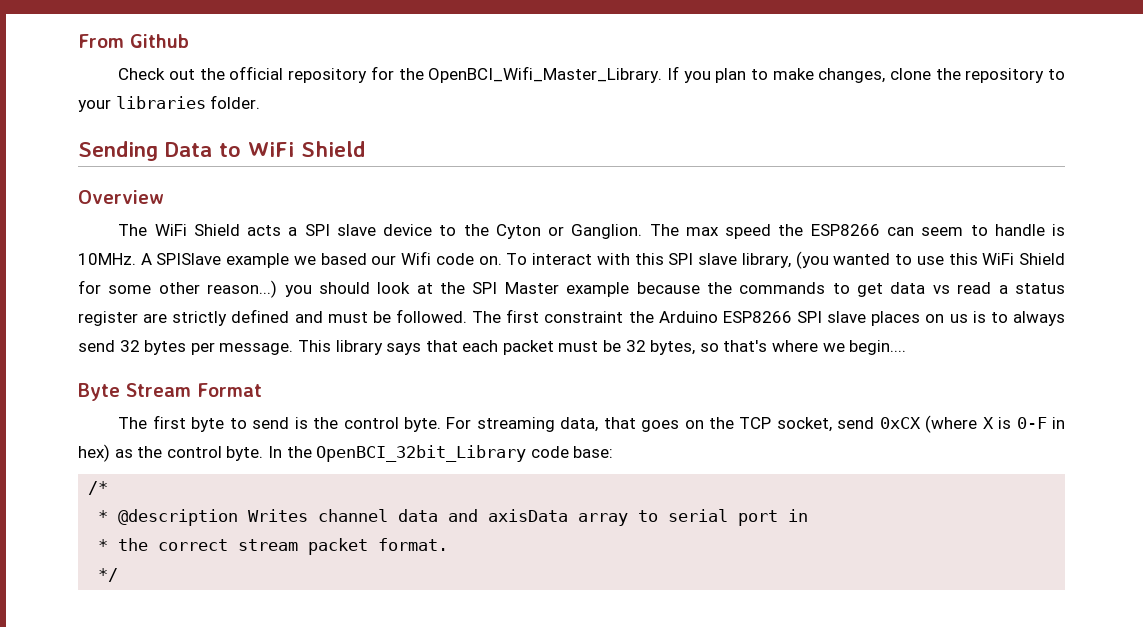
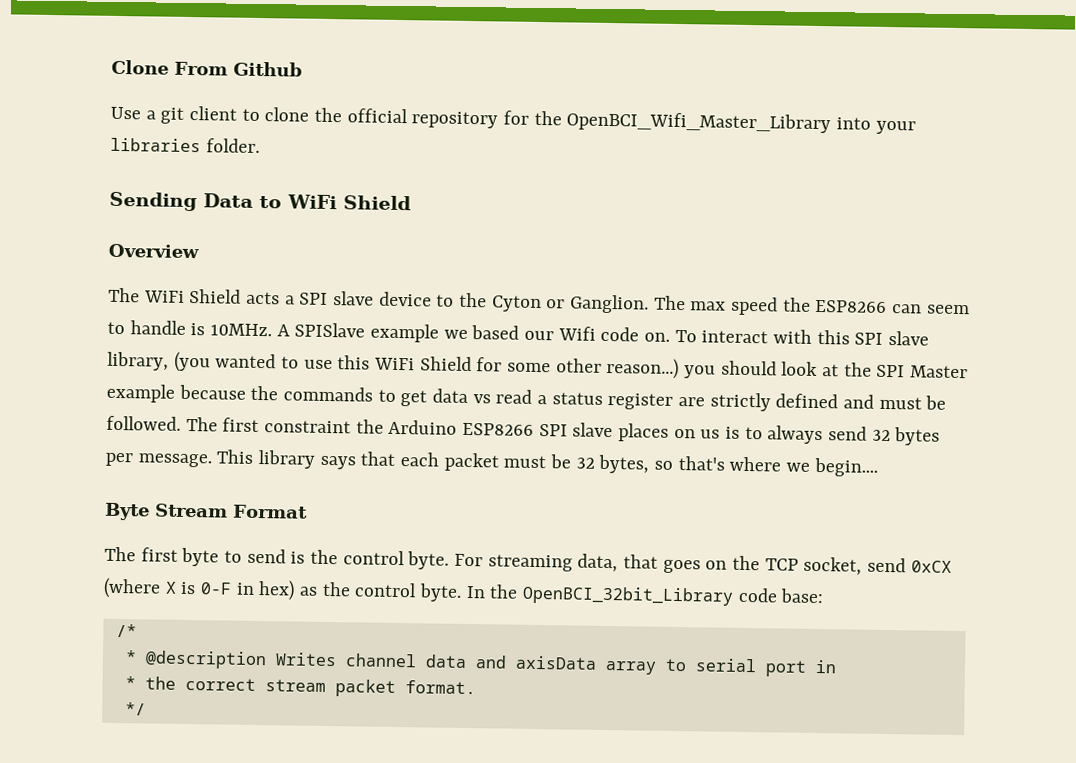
- From Github
+ Clone From Github
- Check out the official repository for the OpenBCI_Wifi_Master_Library. If you plan to make changes, clone the repository to your libraries folder.
+ Use a git client to clone the official repository for the OpenBCI_Wifi_Master_Library into your libraries folder.

